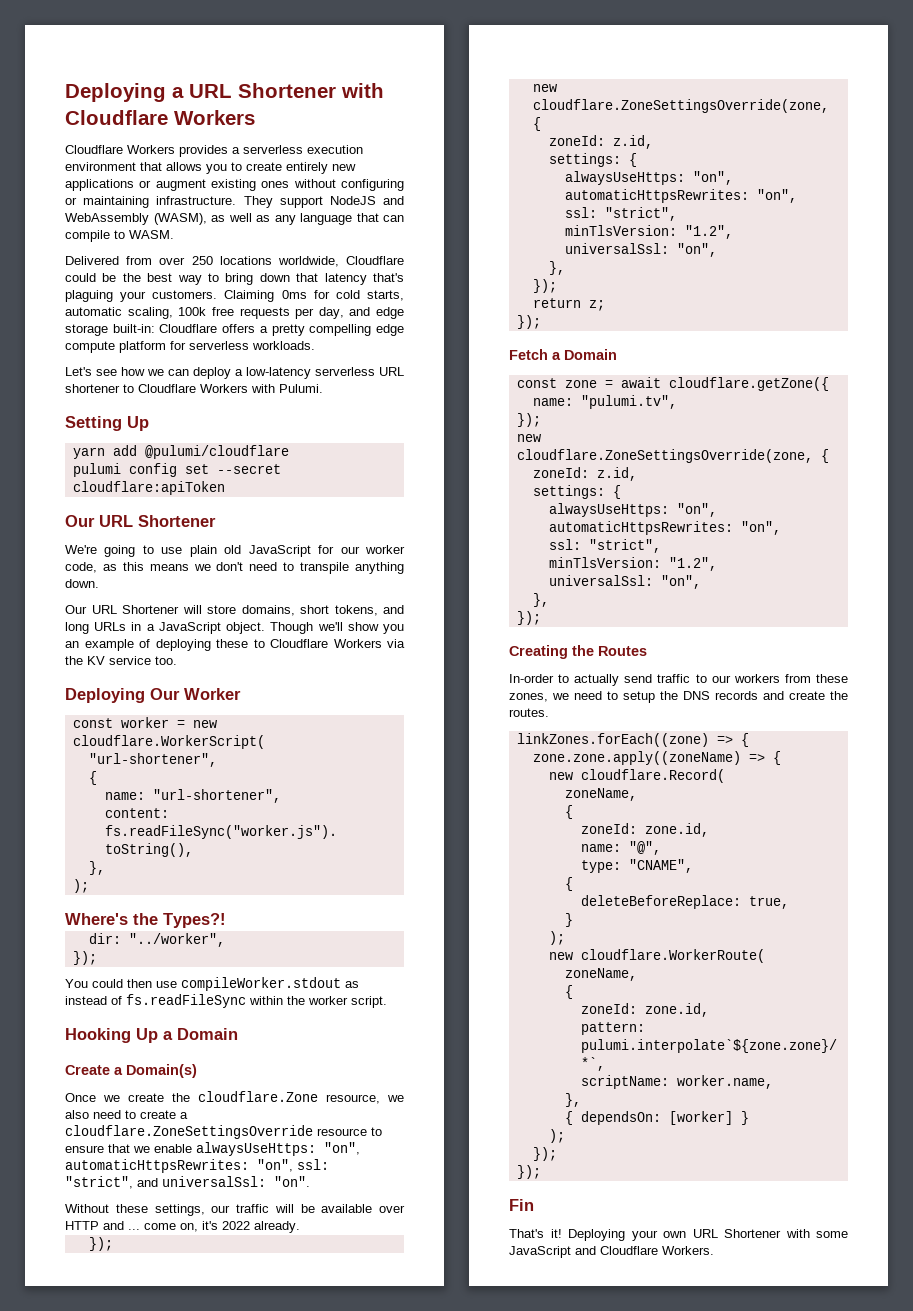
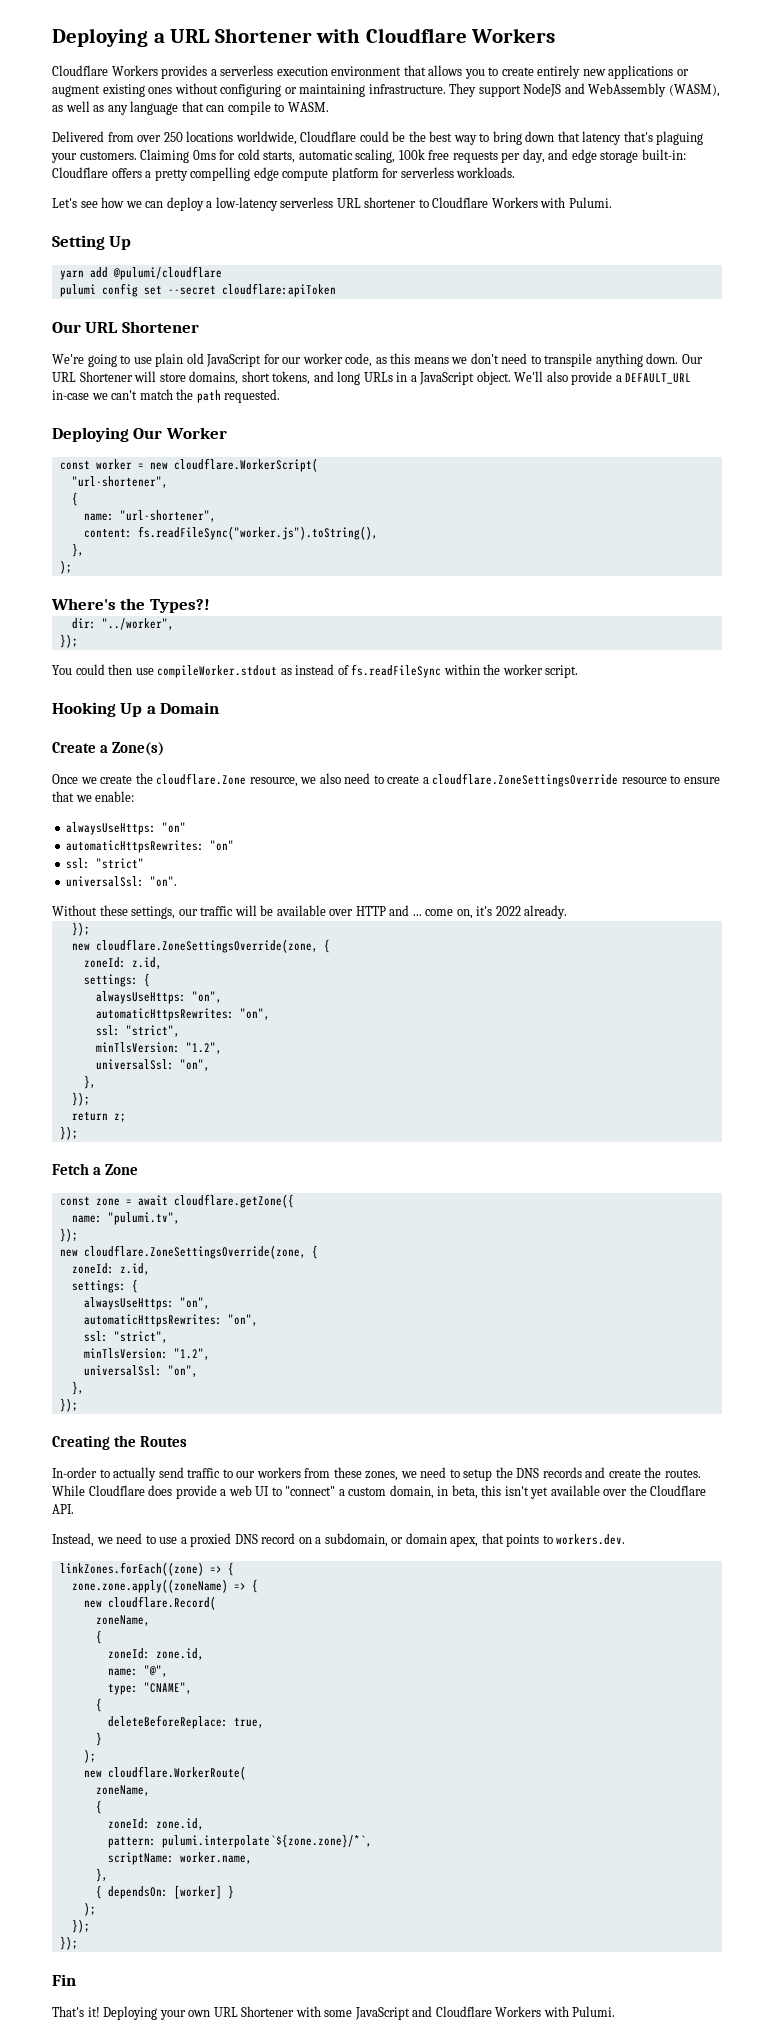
- We're going to use plain old JavaScript for our worker code, as this means we don't need to transpile anything down.
- Our URL Shortener will store domains, short tokens, and long URLs in a JavaScript object.
+ We're going to use plain old JavaScript for our worker code, as this means we don't need to transpile anything down. Our URL Shortener will store domains, short tokens, and long URLs in a JavaScript object.
- Though we'll show you an example of deploying these to Cloudflare Workers via the KV service too.
+ We'll also provide a DEFAULT_URL in-case we can't match the path requested.
- Create a Domain(s)
+ Create a Zone(s)
- Once we create the cloudflare.Zone resource, we also need to create a cloudflare.ZoneSettingsOverride resource to ensure that we enable alwaysUseHttps: "on", automaticHttpsRewrites: "on", ssl: "strict", and universalSsl: "on".
+ Once we create the cloudflare.Zone resource, we also need to create a cloudflare.ZoneSettingsOverride resource to ensure that we enable:
+ alwaysUseHttps: "on"
+ automaticHttpsRewrites: "on"
+ ssl: "strict"
+ universalSsl: "on".
- Fetch a Domain
+ Fetch a Zone
+ While Cloudflare does provide a web UI to "connect" a custom domain, in beta, this isn't yet available over the Cloudflare API.
+ Instead, we need to use a proxied DNS record on a subdomain, or domain apex, that points to workers.dev.
- Deploying your own URL Shortener with some JavaScript and Cloudflare Workers.
+ Deploying your own URL Shortener with some JavaScript and Cloudflare Workers with Pulumi.

